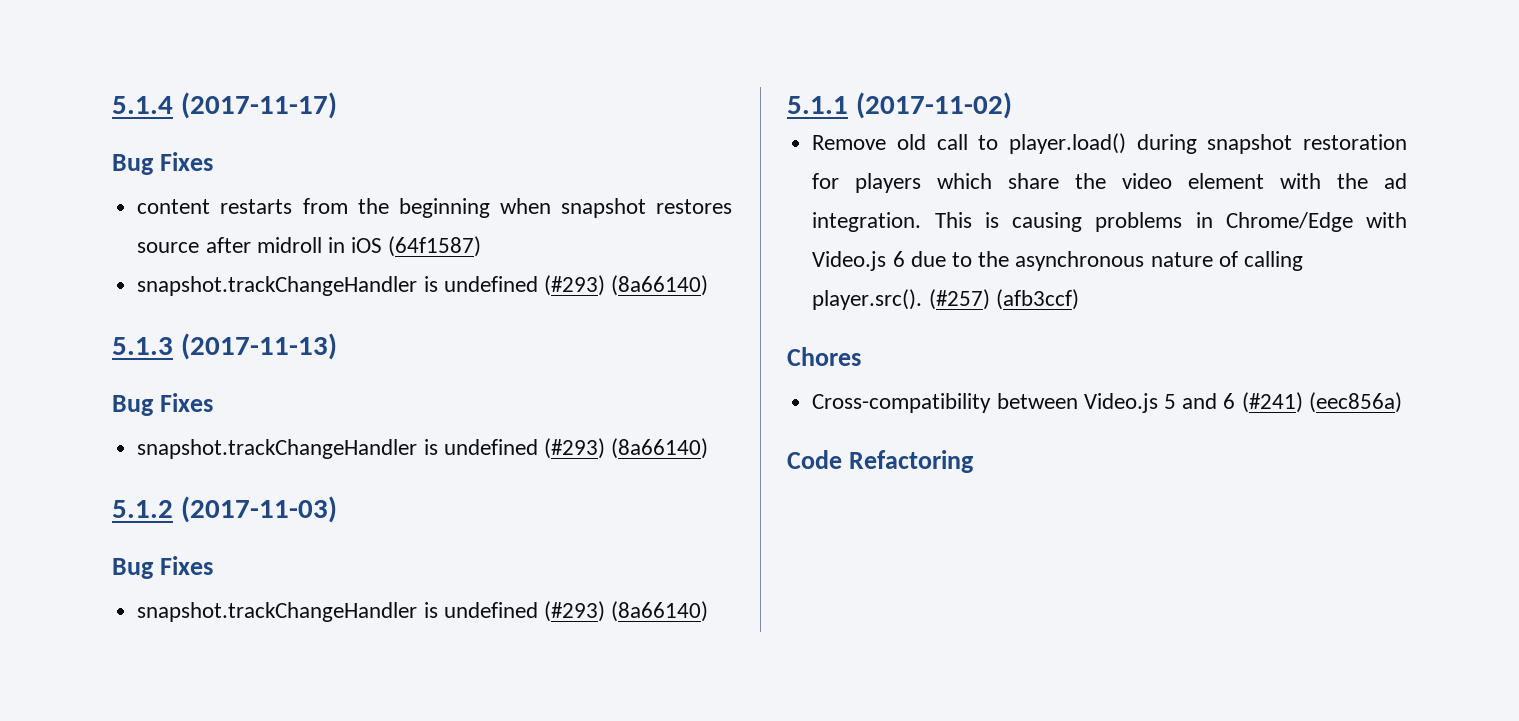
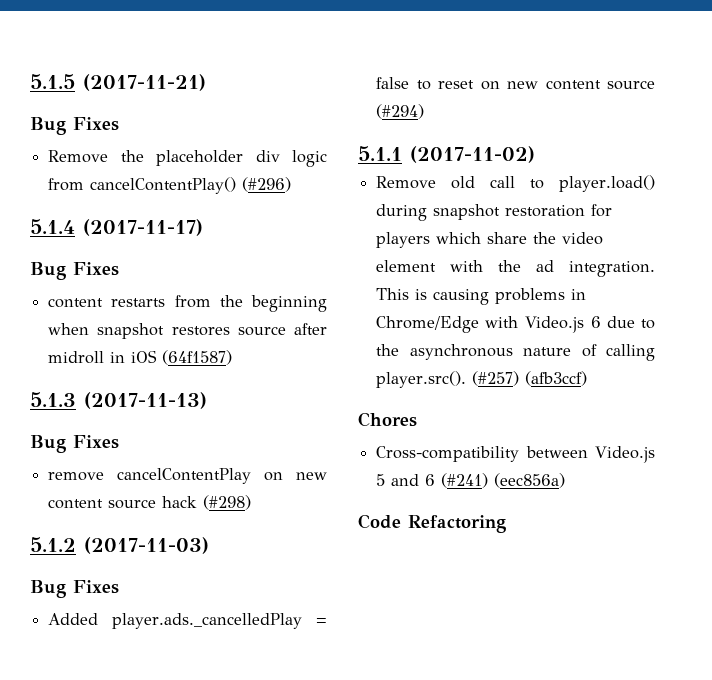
+ 5.1.5 (2017-11-21)
+ Bug Fixes
+ Remove the placeholder div logic from cancelContentPlay() (#296)
  content restarts from the beginning when snapshot restores source after midroll in iOS (64f1587)
- snapshot.trackChangeHandler is undefined (#293) (8a66140)
  5.1.3 (2017-11-13)
  Bug Fixes
- snapshot.trackChangeHandler is undefined (#293) (8a66140)
+ remove cancelContentPlay on new content source hack (#298)
  5.1.2 (2017-11-03)
  Bug Fixes
- snapshot.trackChangeHandler is undefined (#293) (8a66140)
+ Added player.ads._cancelledPlay = false to reset on new content source (#294)

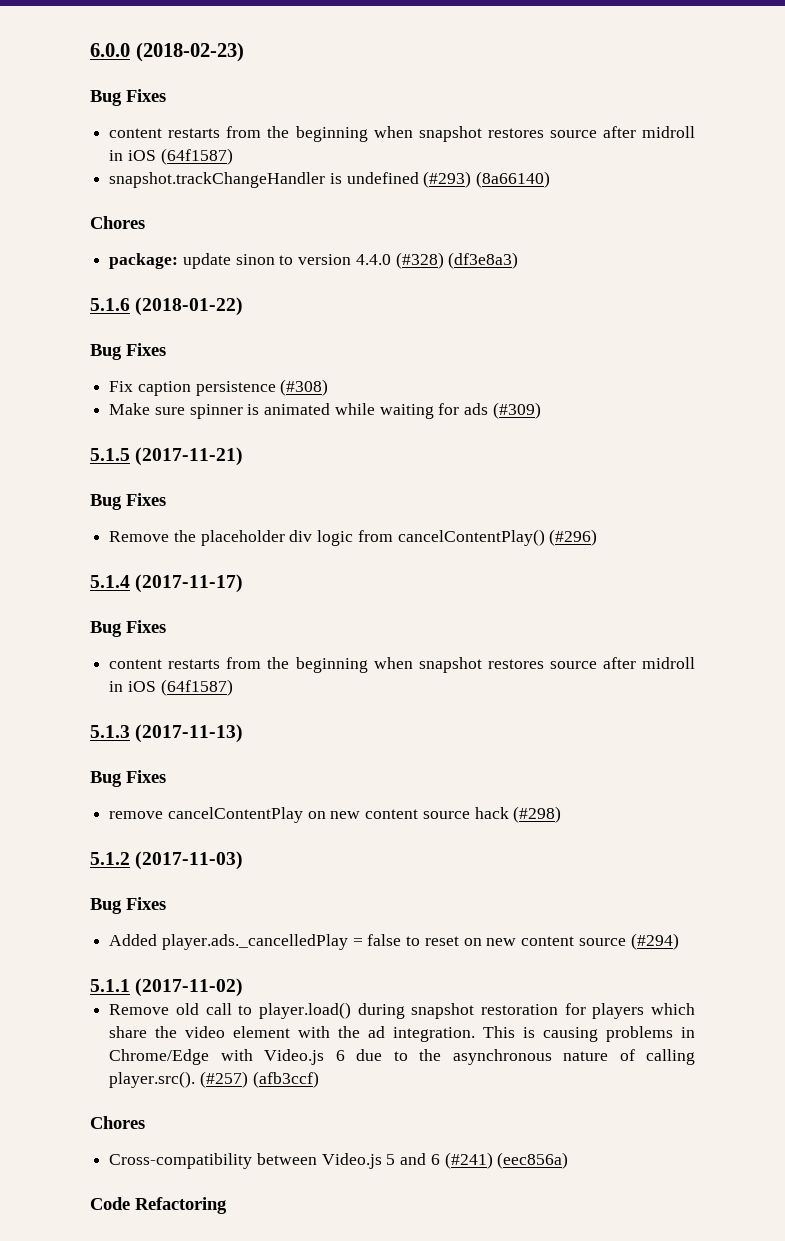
+ 6.0.0 (2018-02-23)
+ Bug Fixes
+ content restarts from the beginning when snapshot restores source after midroll in iOS (64f1587)
+ snapshot.trackChangeHandler is undefined (#293) (8a66140)
+ Chores
+ package: update sinon to version 4.4.0 (#328) (df3e8a3)
+ 5.1.6 (2018-01-22)
+ Bug Fixes
+ Fix caption persistence (#308)
+ Make sure spinner is animated while waiting for ads (#309)

